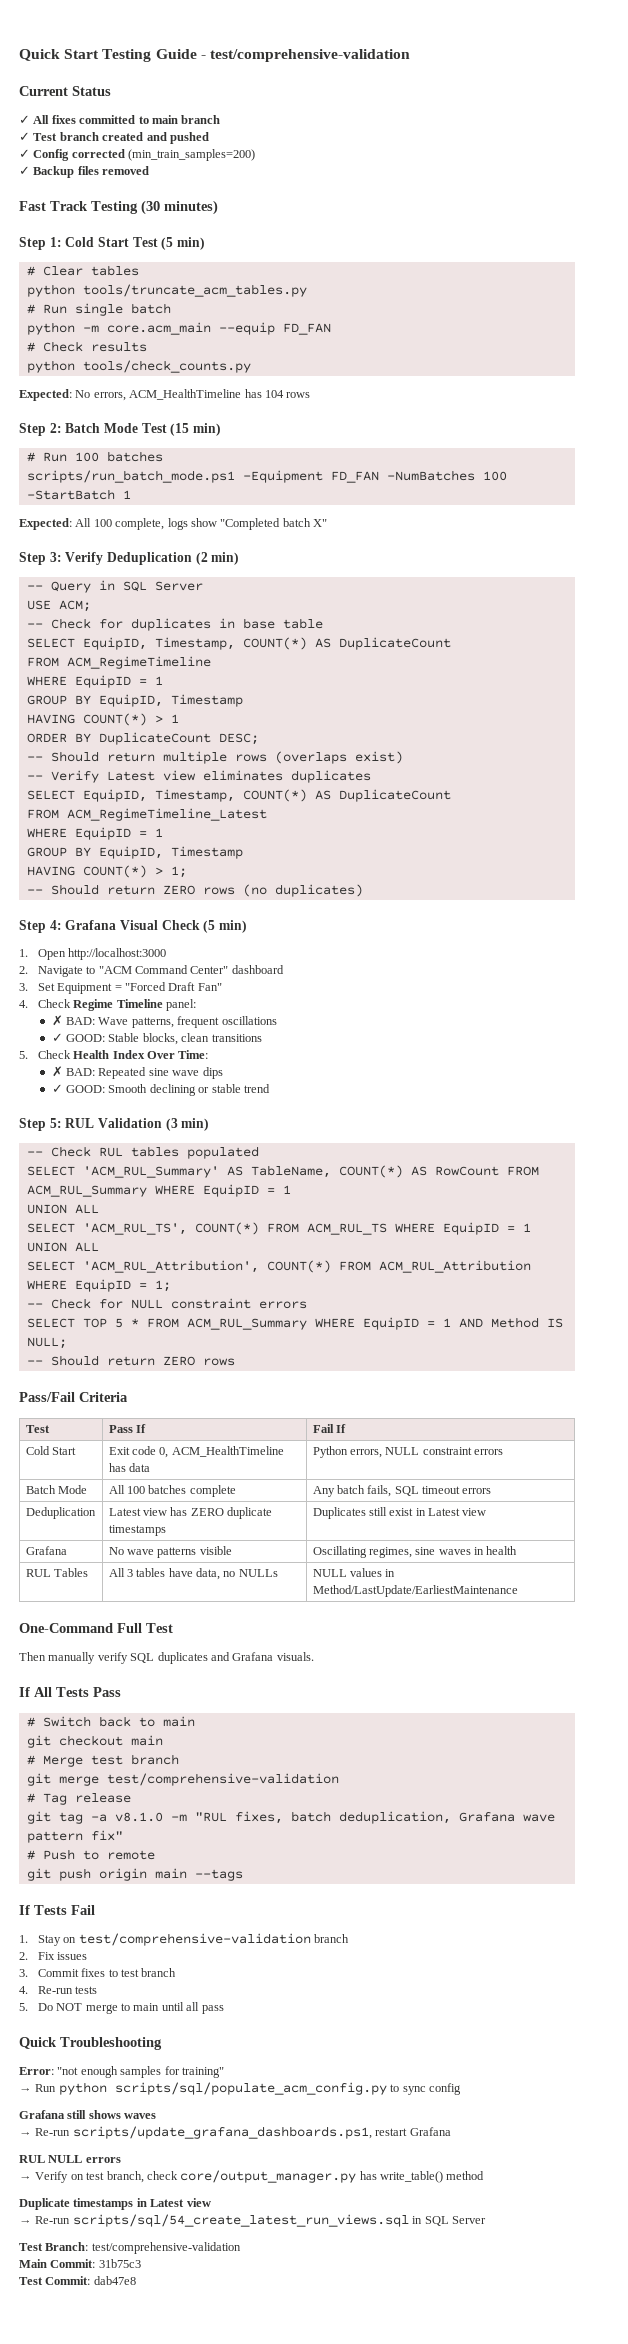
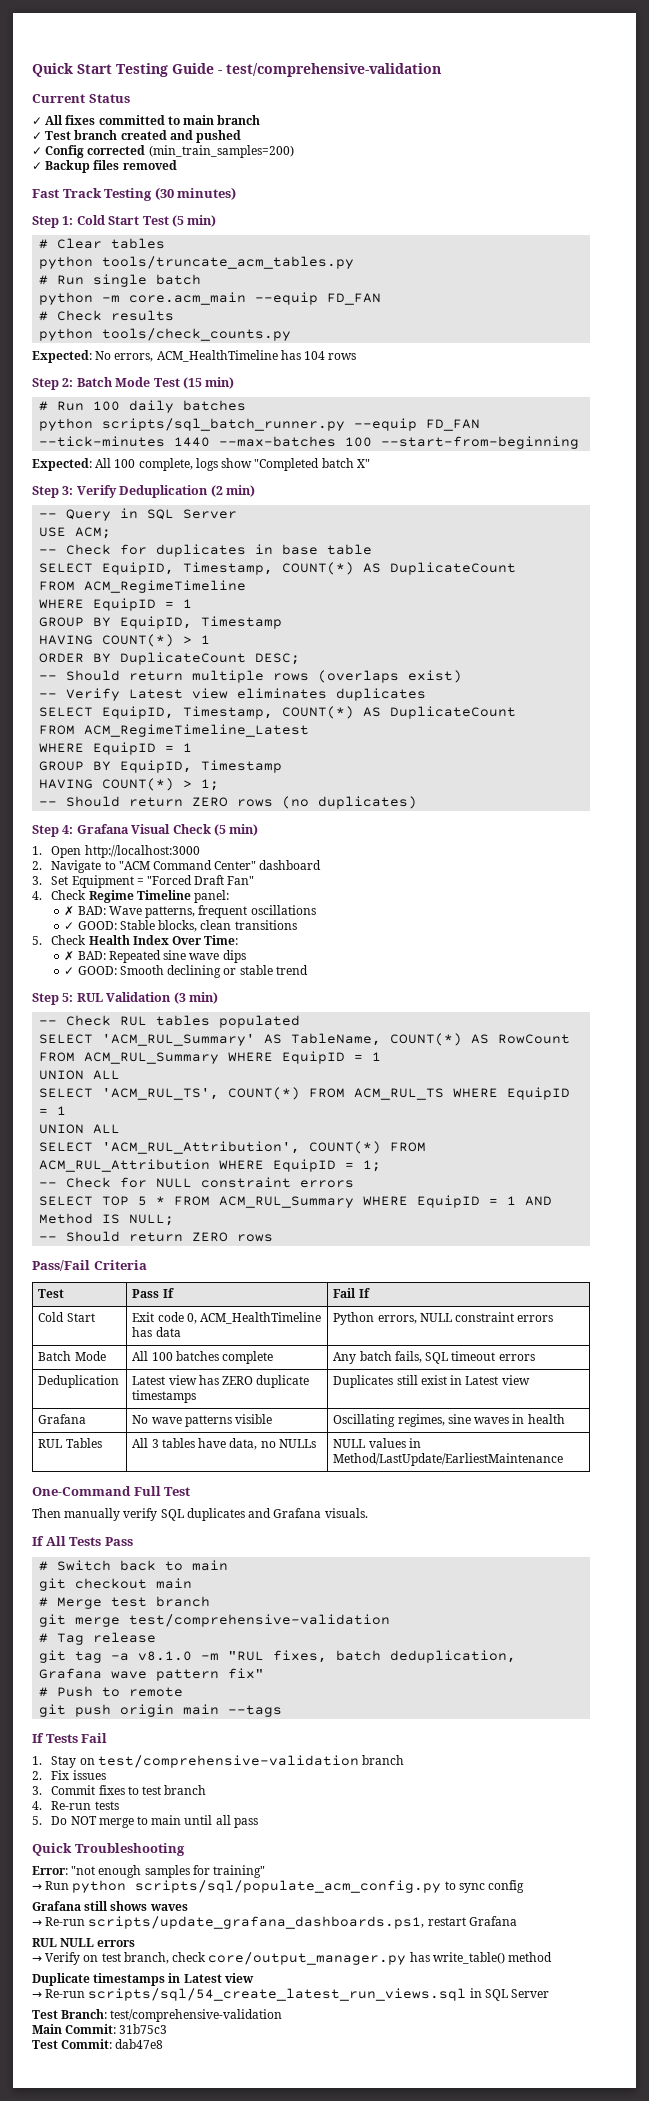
- # Run 100 batches
+ # Run 100 daily batches
- scripts/run_batch_mode.ps1 -Equipment FD_FAN -NumBatches 100 -StartBatch 1
+ python scripts/sql_batch_runner.py --equip FD_FAN --tick-minutes 1440 --max-batches 100 --start-from-beginning

